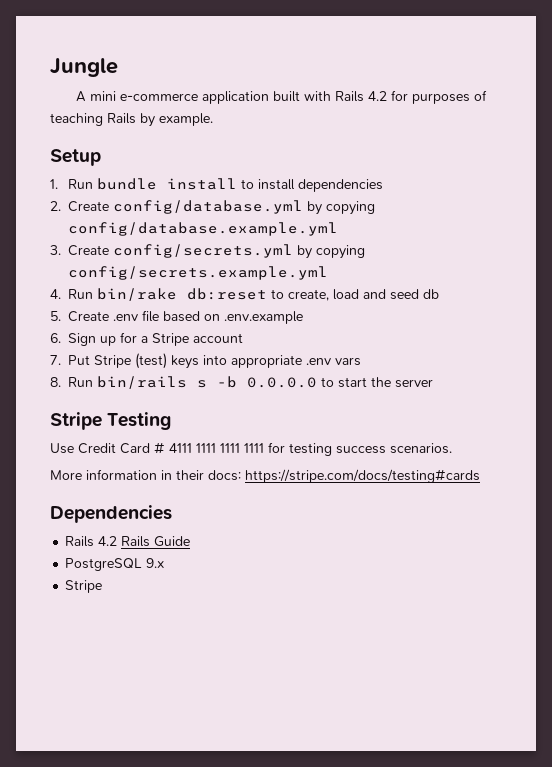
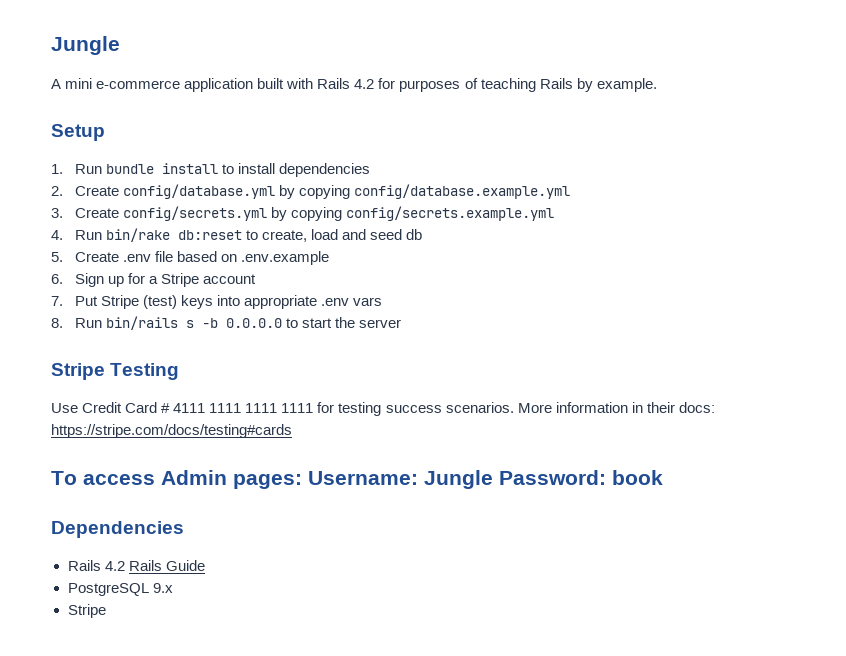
- Use Credit Card # 4111 1111 1111 1111 for testing success scenarios.
- More information in their docs: https://stripe.com/docs/testing#cards
+ Use Credit Card # 4111 1111 1111 1111 for testing success scenarios. More information in their docs: https://stripe.com/docs/testing#cards
+ To access Admin pages: Username: Jungle Password: book

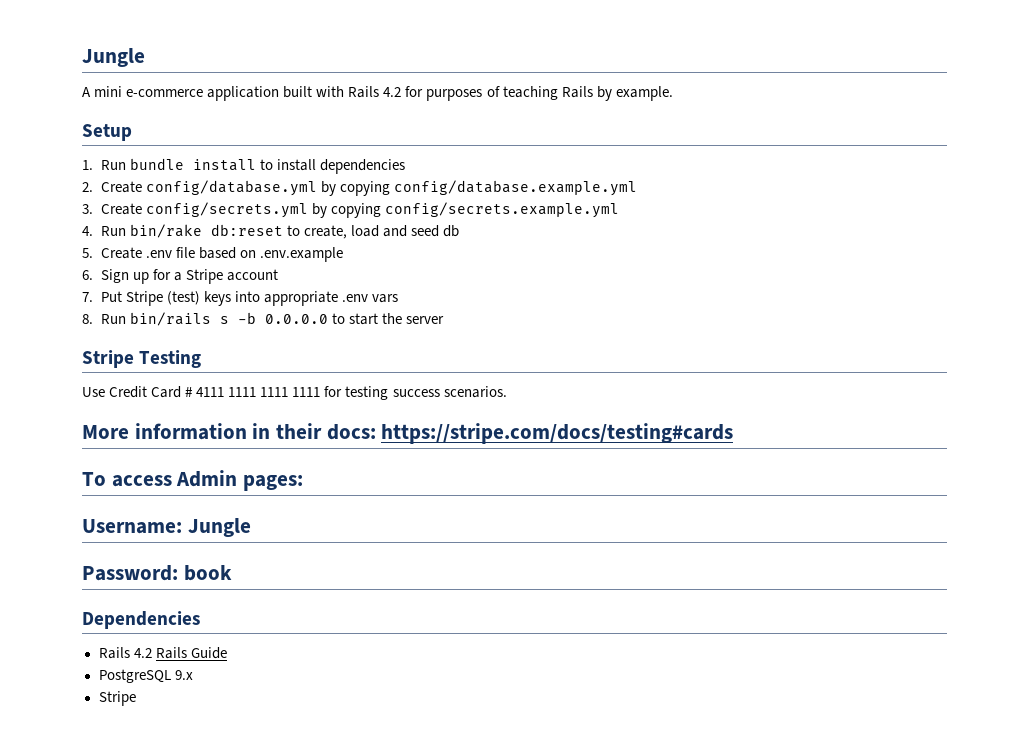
- Use Credit Card # 4111 1111 1111 1111 for testing success scenarios. More information in their docs: https://stripe.com/docs/testing#cards
+ Use Credit Card # 4111 1111 1111 1111 for testing success scenarios.
+ More information in their docs: https://stripe.com/docs/testing#cards
- To access Admin pages: Username: Jungle Password: book
+ To access Admin pages:
+ Username: Jungle
+ Password: book

